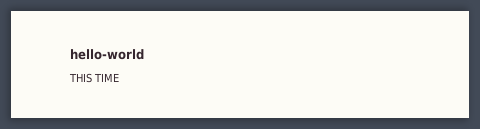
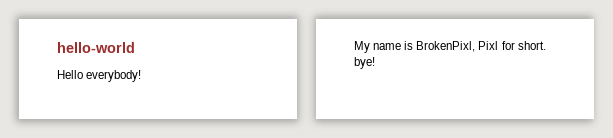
- THIS TIME
+ Hello everybody!
+ My name is BrokenPixl, Pixl for short. bye!

